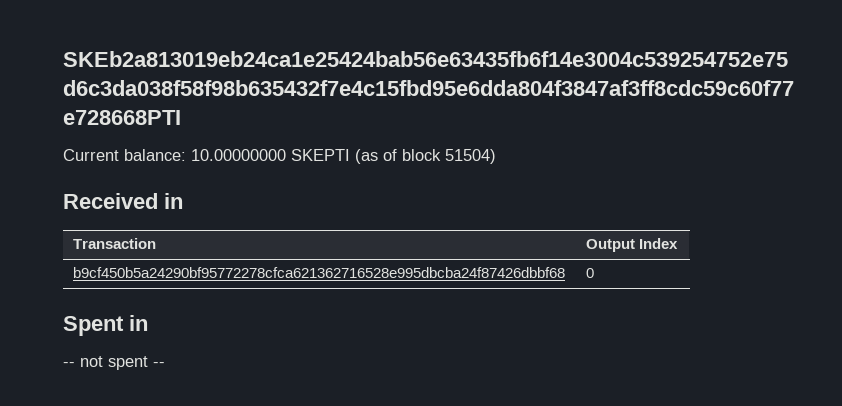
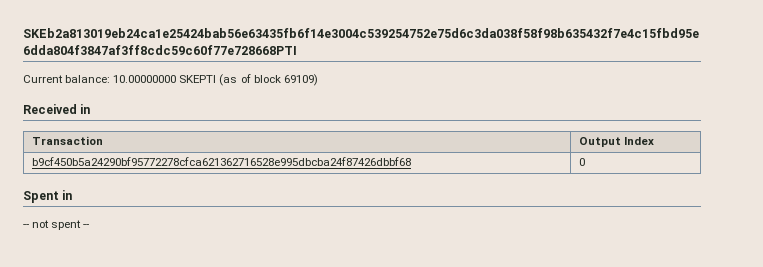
- Current balance: 10.00000000 SKEPTI (as of block 51504)
+ Current balance: 10.00000000 SKEPTI (as of block 69109)

